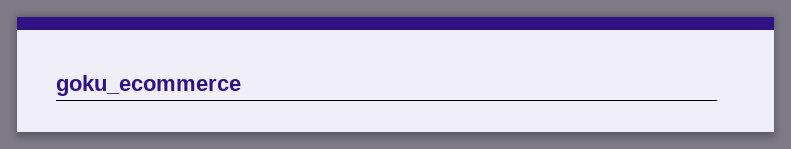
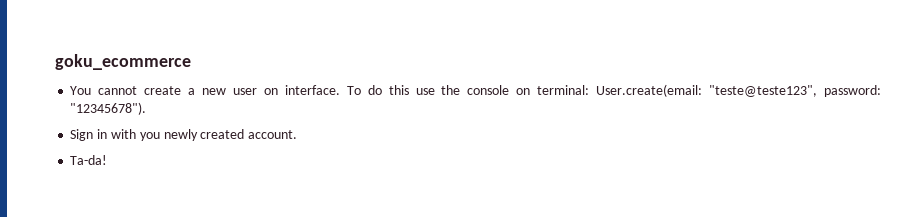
+ You cannot create a new user on interface. To do this use the console on terminal: User.create(email: "teste@teste123", password: "12345678").
+ Sign in with you newly created account.
+ Ta-da!

